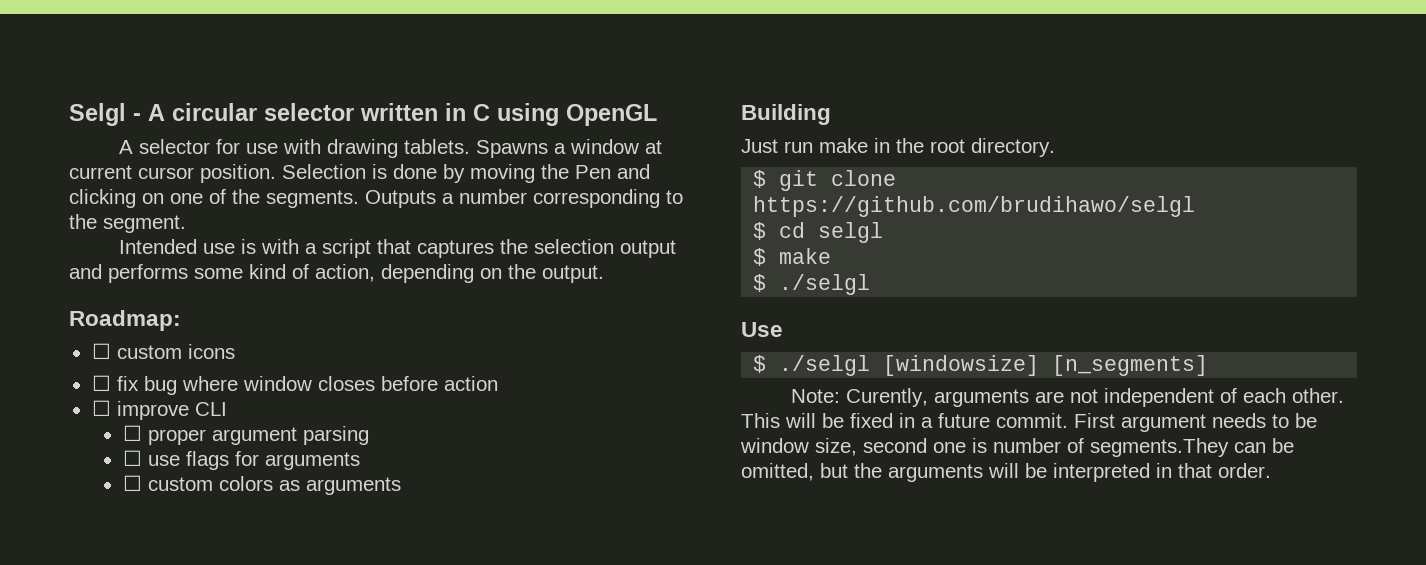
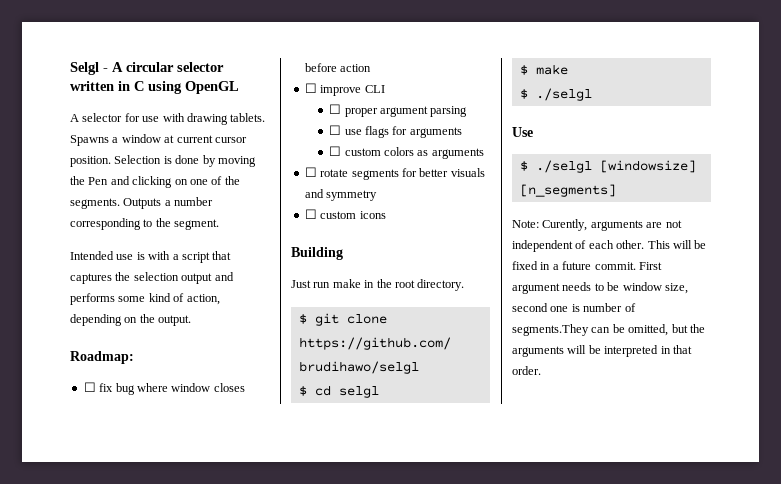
- ☐ custom icons
+ ☐ rotate segments for better visuals and symmetry
+ ☐ custom icons

